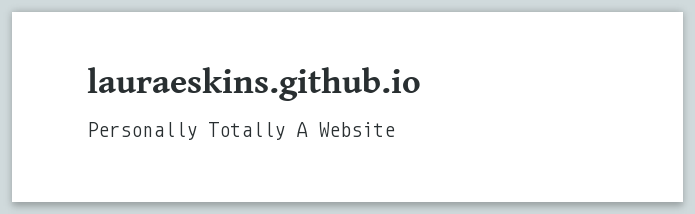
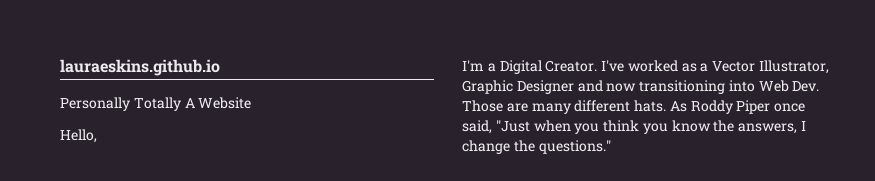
+ Hello,
+ I'm a Digital Creator. I've worked as a Vector Illustrator, Graphic Designer and now transitioning into Web Dev. Those are many different hats. As Roddy Piper once said, "Just when you think you know the answers, I change the questions."

